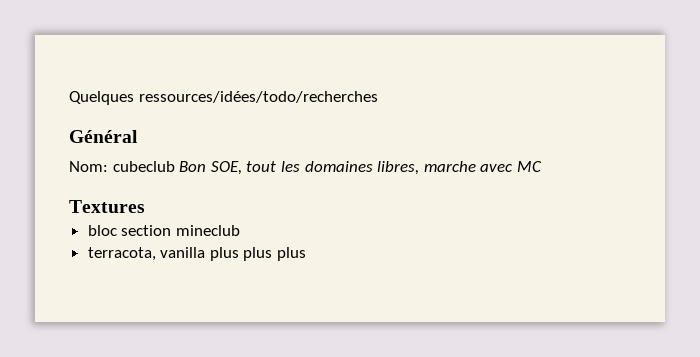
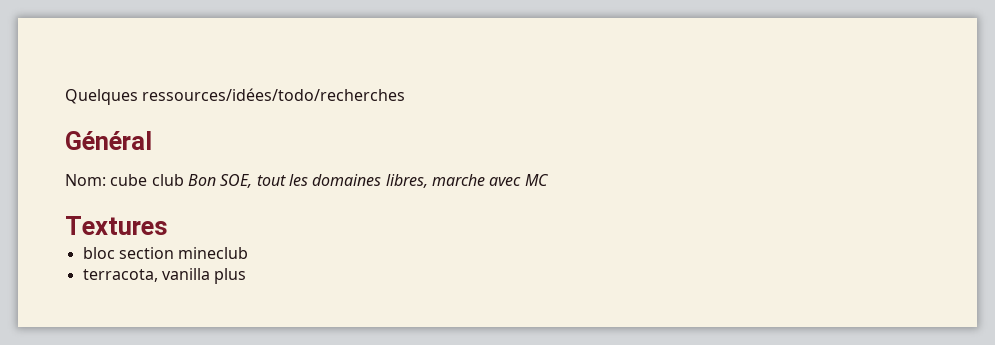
- Nom: cubeclub Bon SOE, tout les domaines libres, marche avec MC
+ Nom: cube club Bon SOE, tout les domaines libres, marche avec MC
- terracota, vanilla plus plus plus
+ terracota, vanilla plus

